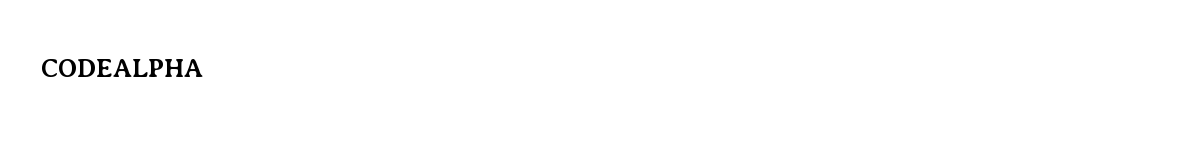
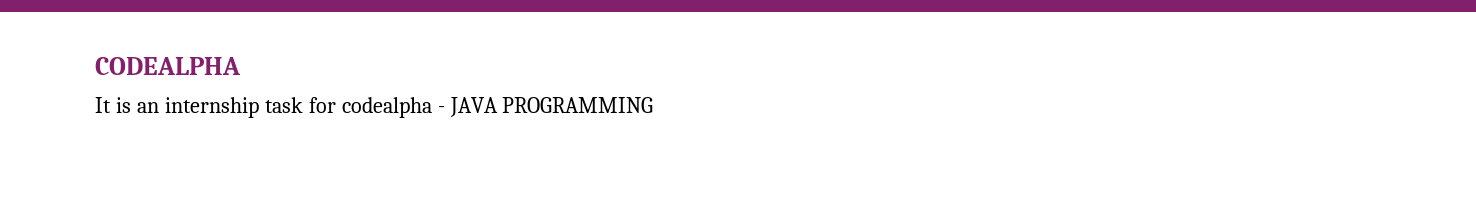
+ It is an internship task for codealpha - JAVA PROGRAMMING

